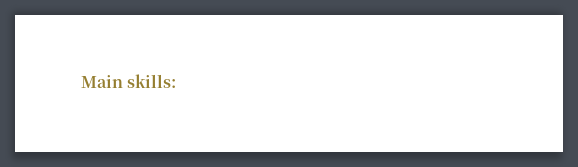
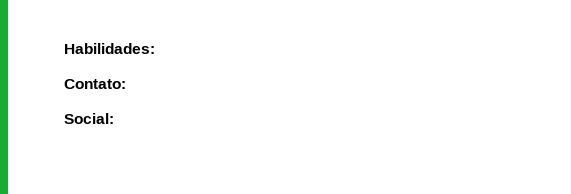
- Main skills:
+ Habilidades:
+ Contato:
+ Social:

